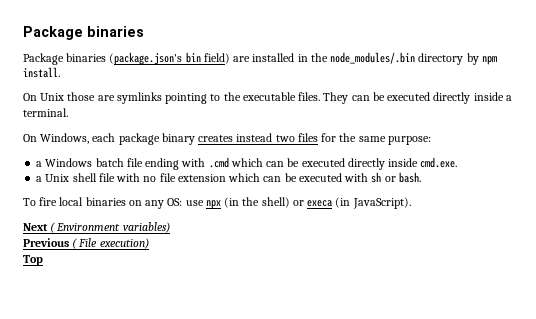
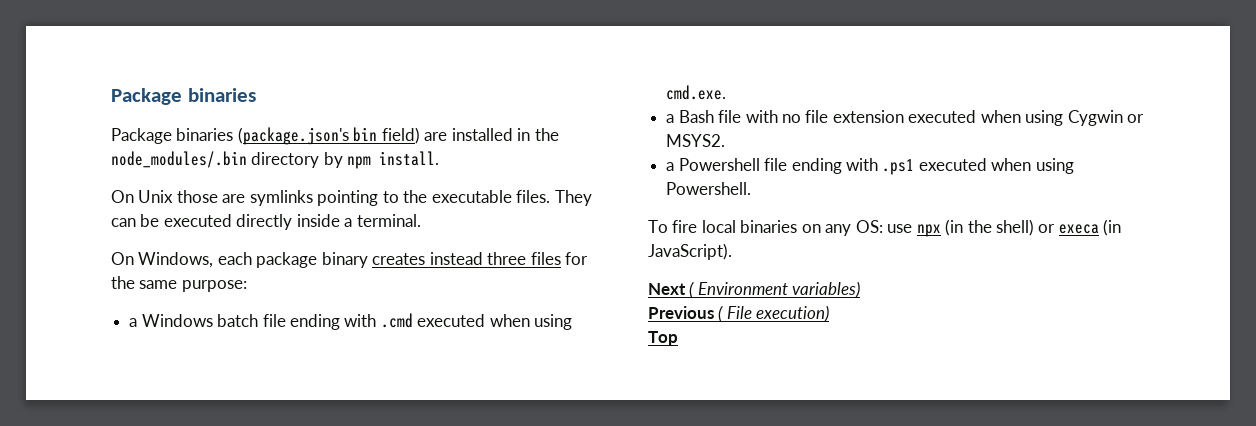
- On Windows, each package binary creates instead two files for the same purpose:
+ On Windows, each package binary creates instead three files for the same purpose:
- a Windows batch file ending with .cmd which can be executed directly inside cmd.exe.
+ a Windows batch file ending with .cmd executed when using cmd.exe.
- a Unix shell file with no file extension which can be executed with sh or bash.
+ a Bash file with no file extension executed when using Cygwin or MSYS2.
+ a Powershell file ending with .ps1 executed when using Powershell.

